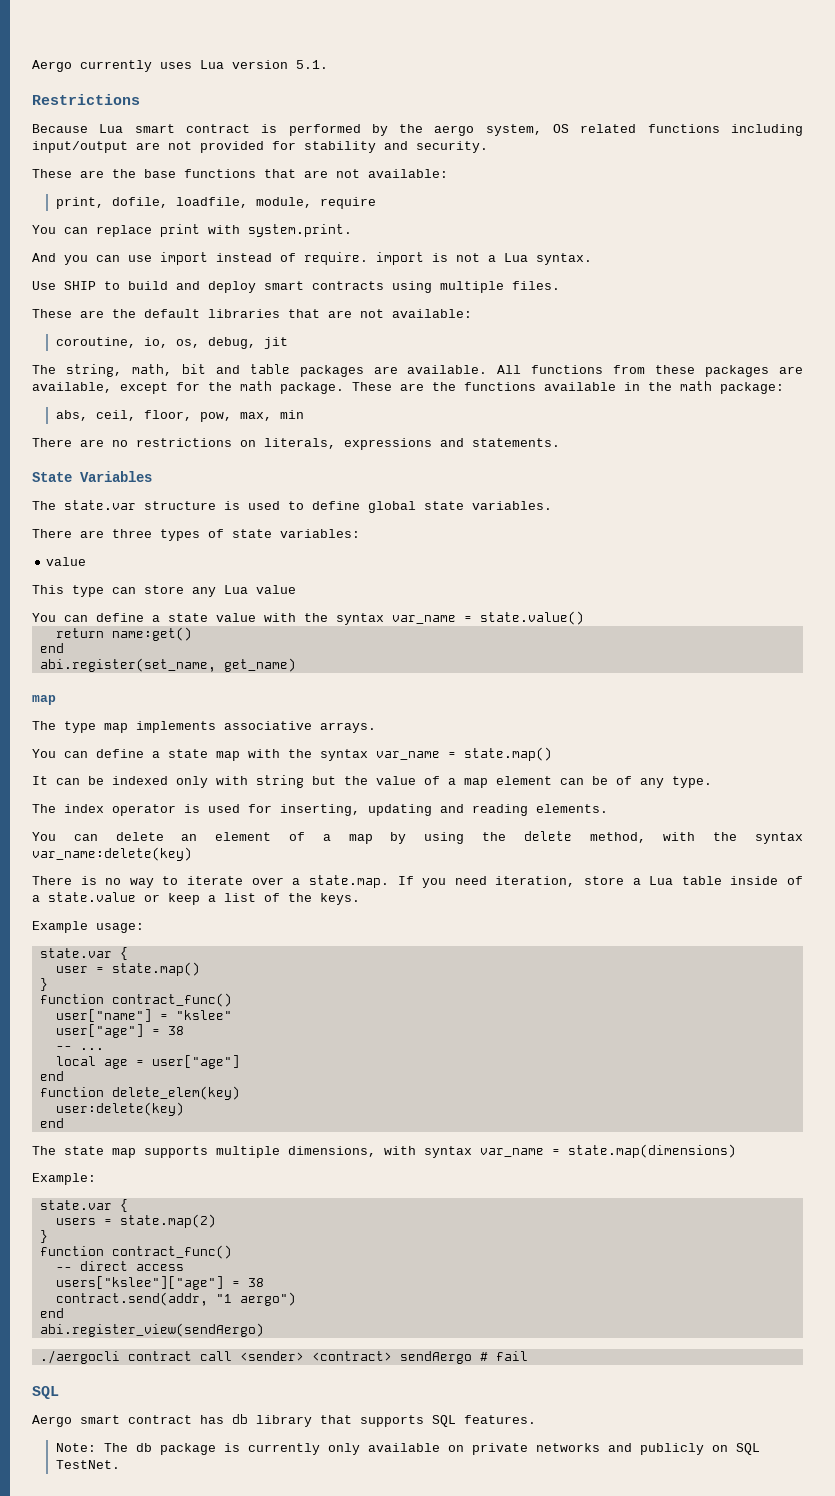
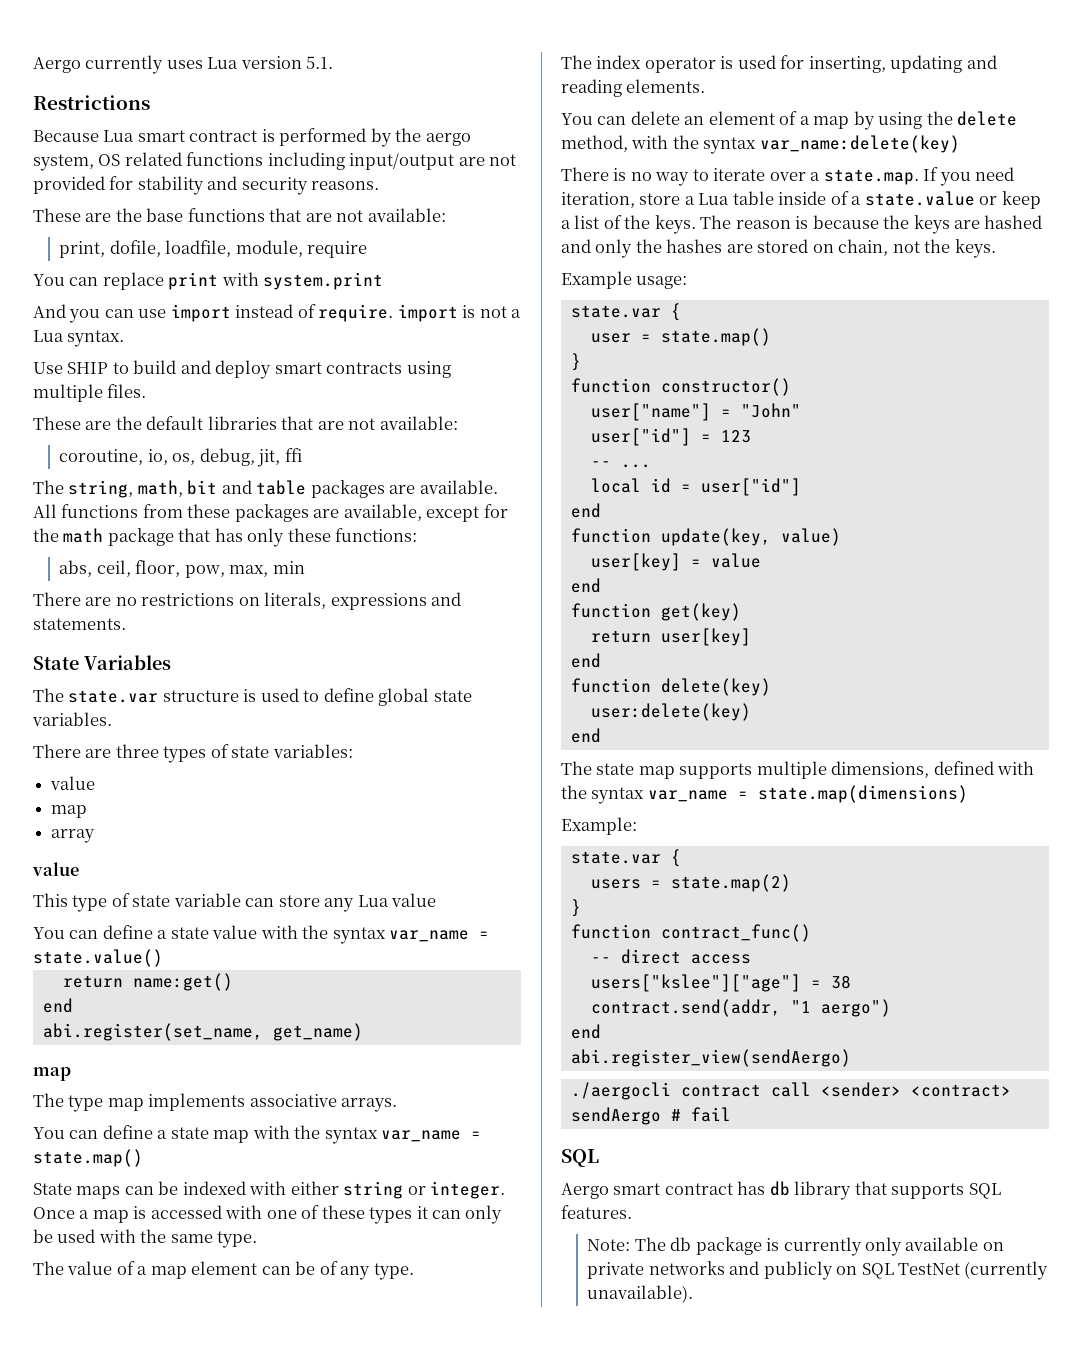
- Because Lua smart contract is performed by the aergo system, OS related functions including input/output are not provided for stability and security.
+ Because Lua smart contract is performed by the aergo system, OS related functions including input/output are not provided for stability and security reasons.
- You can replace print with system.print.
+ You can replace print with system.print
- coroutine, io, os, debug, jit
+ coroutine, io, os, debug, jit, ffi
- All functions from these packages are available, except for the math package. These are the functions available in the math package:
+ All functions from these packages are available, except for the math package that has only these functions:
  There are three types of state variables:
+ value
+ map
+ array
- This type can store any Lua value
+ This type of state variable can store any Lua value
- It can be indexed only with string but the value of a map element can be of any type.
+ State maps can be indexed with either string or integer. Once a map is accessed with one of these types it can only be used with the same type.
+ The value of a map element can be of any type.
+ The reason is because the keys are hashed and only the hashes are stored on chain, not the keys.
  user = state.map()
  }
- function contract_func()
+ function constructor()
- user["name"] = "kslee"
- user["age"] = 38
+ user["name"] = "John"
+ user["id"] = 123
- local age = user["age"]
+ local id = user["id"]
  end
- function delete_elem(key)
+ function update(key, value)
+ user[key] = value
+ end
+ function get(key)
+ return user[key]
+ end
+ function delete(key)
- The state map supports multiple dimensions, with syntax var_name = state.map(dimensions)
+ The state map supports multiple dimensions, defined with the syntax var_name = state.map(dimensions)
- Note: The db package is currently only available on private networks and publicly on SQL TestNet.
+ Note: The db package is currently only available on private networks and publicly on SQL TestNet (currently unavailable).

